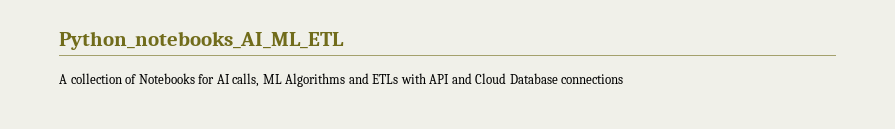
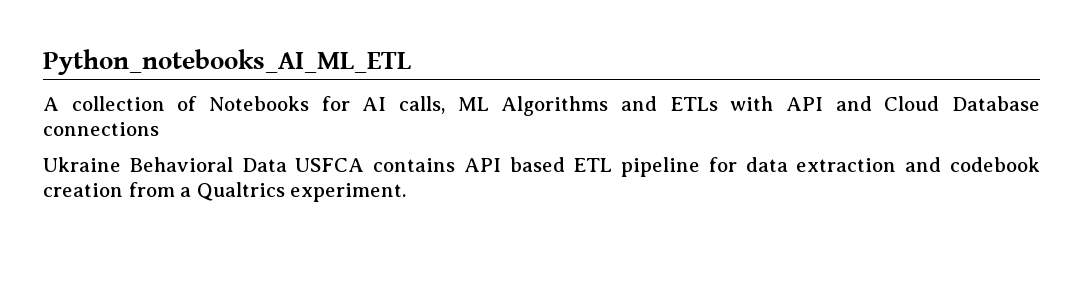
+ Ukraine Behavioral Data USFCA contains API based ETL pipeline for data extraction and codebook creation from a Qualtrics experiment.

